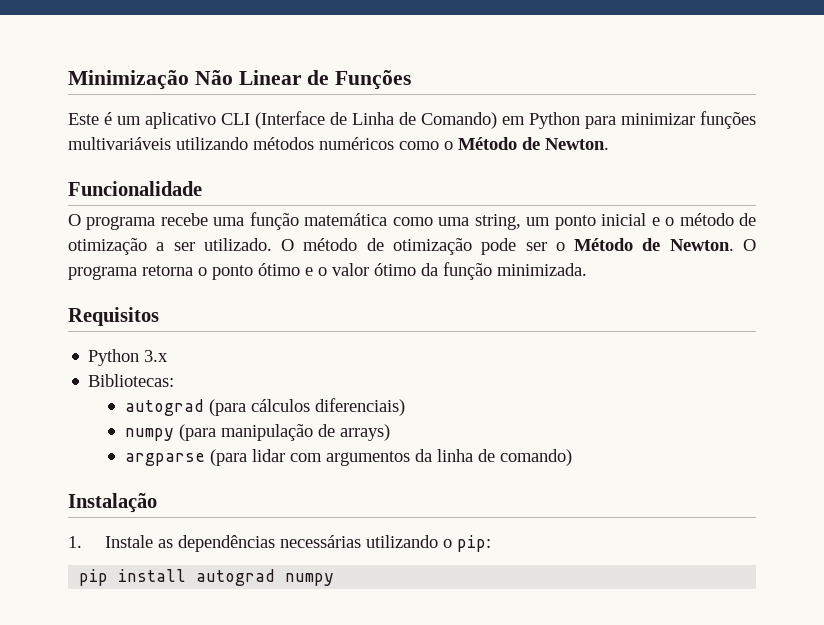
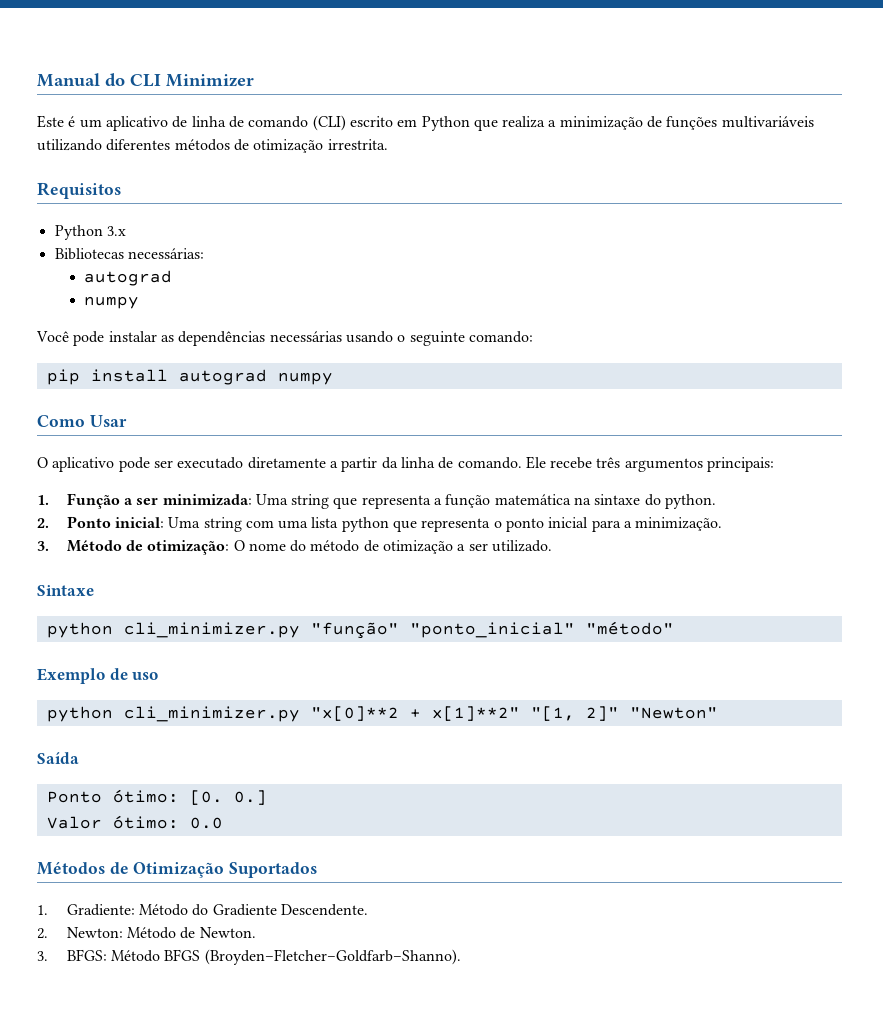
- Minimização Não Linear de Funções
+ Manual do CLI Minimizer
- Este é um aplicativo CLI (Interface de Linha de Comando) em Python para minimizar funções multivariáveis utilizando métodos numéricos como o Método de Newton.
- Funcionalidade
- O programa recebe uma função matemática como uma string, um ponto inicial e o método de otimização a ser utilizado. O método de otimização pode ser o Método de Newton. O programa retorna o ponto ótimo e o valor ótimo da função minimizada.
+ Este é um aplicativo de linha de comando (CLI) escrito em Python que realiza a minimização de funções multivariáveis utilizando diferentes métodos de otimização irrestrita.
  Requisitos
  Python 3.x
- Bibliotecas:
- autograd (para cálculos diferenciais)
- numpy (para manipulação de arrays)
- argparse (para lidar com argumentos da linha de comando)
- Instalação
- 1. Instale as dependências necessárias utilizando o pip:
+ Bibliotecas necessárias:
+ autograd
+ numpy
+ Você pode instalar as dependências necessárias usando o seguinte comando:
  pip install autograd numpy
+ Como Usar
+ O aplicativo pode ser executado diretamente a partir da linha de comando. Ele recebe três argumentos principais:
+ 1. Função a ser minimizada: Uma string que representa a função matemática na sintaxe do python.
+ 2. Ponto inicial: Uma string com uma lista python que representa o ponto inicial para a minimização.
+ 3. Método de otimização: O nome do método de otimização a ser utilizado.
+ Sintaxe
+ python cli_minimizer.py "função" "ponto_inicial" "método"
+ Exemplo de uso
+ python cli_minimizer.py "x[0]**2 + x[1]**2" "[1, 2]" "Newton"
+ Saída
+ Ponto ótimo: [0. 0.]
+ Valor ótimo: 0.0
+ Métodos de Otimização Suportados
+ 1. Gradiente: Método do Gradiente Descendente.
+ 2. Newton: Método de Newton.
+ 3. BFGS: Método BFGS (Broyden–Fletcher–Goldfarb–Shanno).

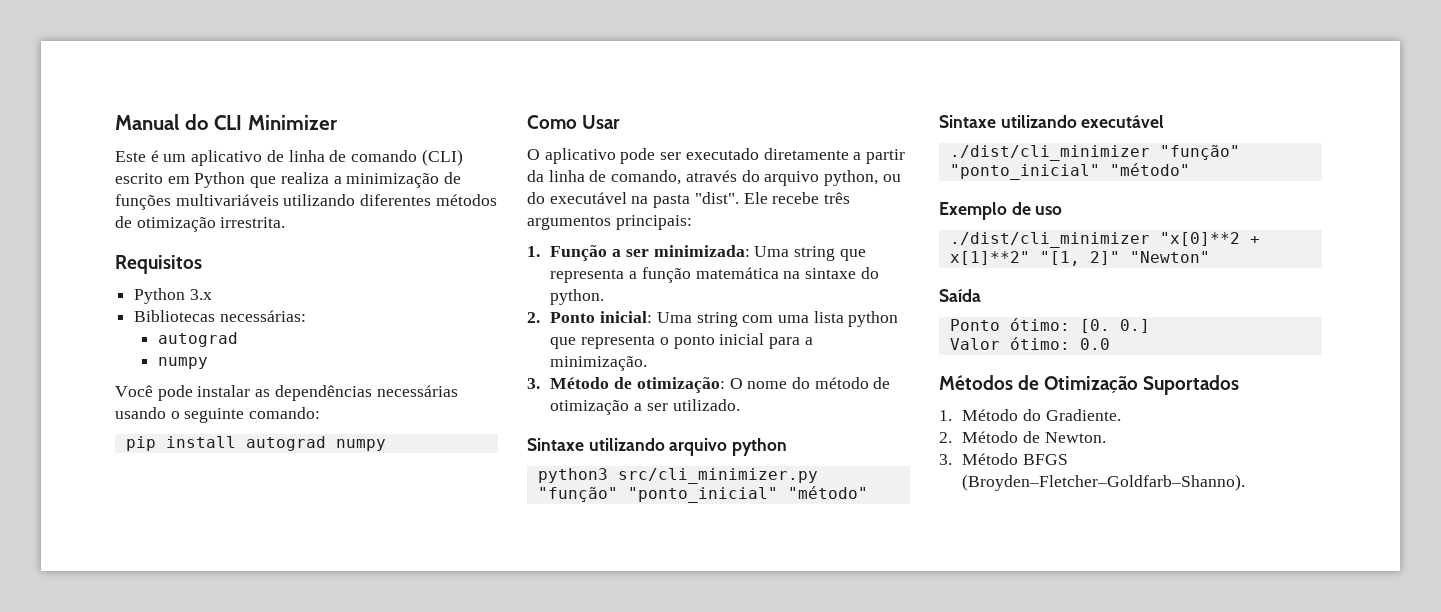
- O aplicativo pode ser executado diretamente a partir da linha de comando.
+ O aplicativo pode ser executado diretamente a partir da linha de comando, através do arquivo python, ou do executável na pasta "dist".
- Sintaxe
- python cli_minimizer.py "função" "ponto_inicial" "método"
+ Sintaxe utilizando arquivo python
+ python3 src/cli_minimizer.py "função" "ponto_inicial" "método"
+ Sintaxe utilizando executável
+ ./dist/cli_minimizer "função" "ponto_inicial" "método"
- python cli_minimizer.py "x[0]**2 + x[1]**2" "[1, 2]" "Newton"
+ ./dist/cli_minimizer "x[0]**2 + x[1]**2" "[1, 2]" "Newton"
- 1. Gradiente: Método do Gradiente Descendente.
- 2. Newton: Método de Newton.
+ 1. Método do Gradiente.
+ 2. Método de Newton.
- 3. BFGS: Método BFGS (Broyden–Fletcher–Goldfarb–Shanno).
+ 3. Método BFGS (Broyden–Fletcher–Goldfarb–Shanno).

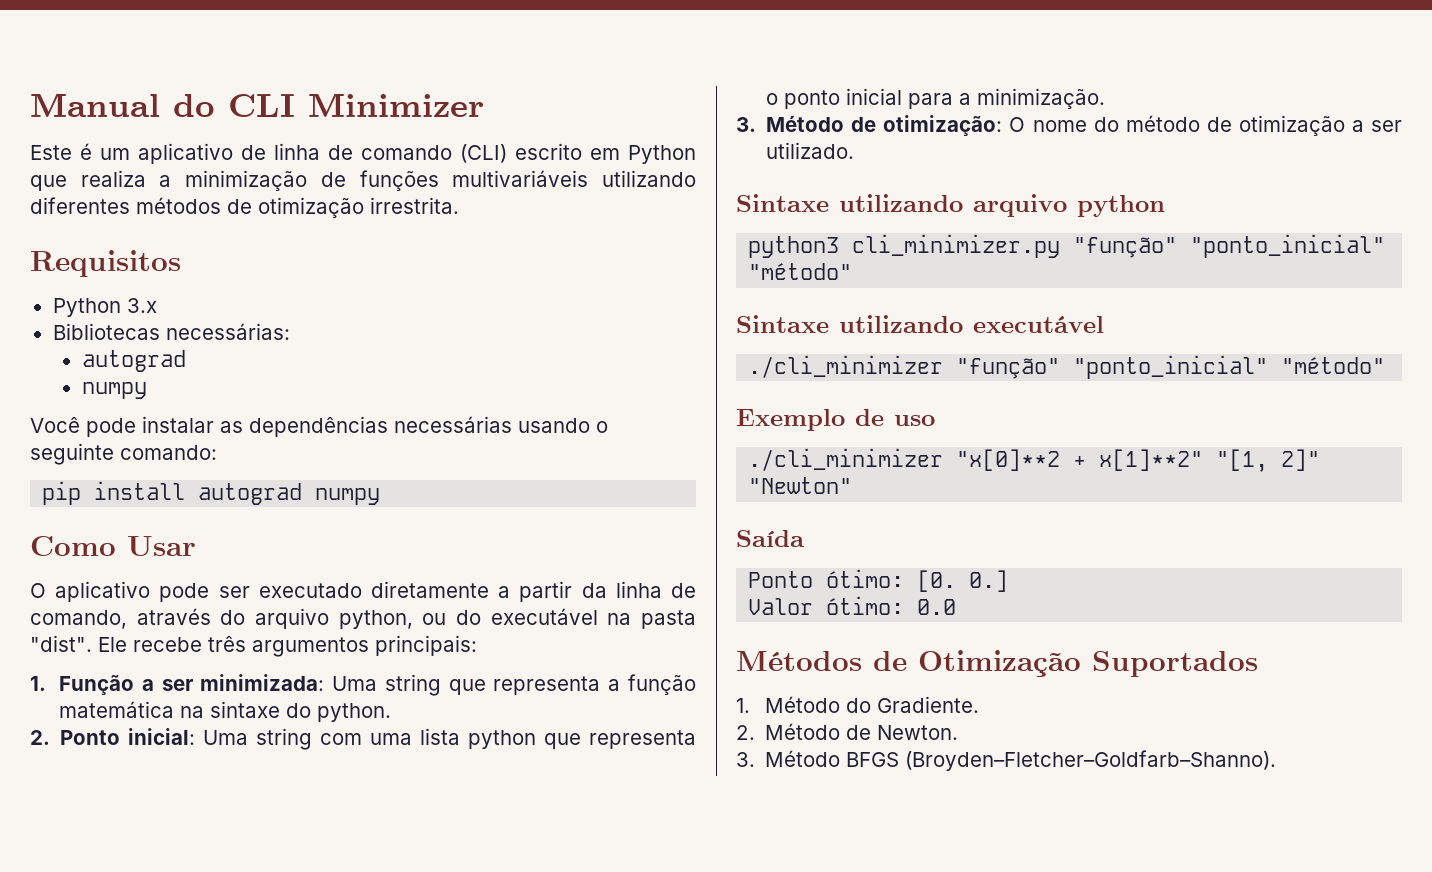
- python3 src/cli_minimizer.py "função" "ponto_inicial" "método"
+ python3 cli_minimizer.py "função" "ponto_inicial" "método"
- ./dist/cli_minimizer "função" "ponto_inicial" "método"
+ ./cli_minimizer "função" "ponto_inicial" "método"
- ./dist/cli_minimizer "x[0]**2 + x[1]**2" "[1, 2]" "Newton"
+ ./cli_minimizer "x[0]**2 + x[1]**2" "[1, 2]" "Newton"

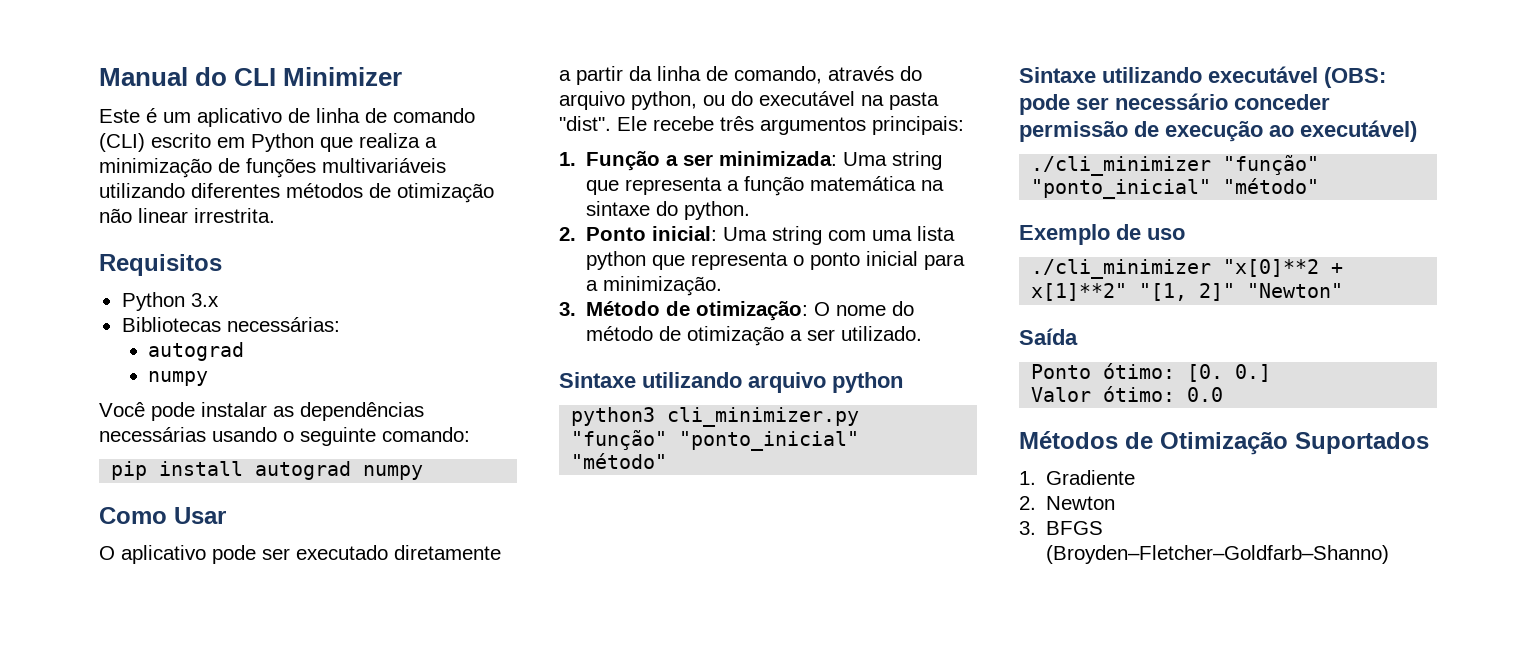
- Este é um aplicativo de linha de comando (CLI) escrito em Python que realiza a minimização de funções multivariáveis utilizando diferentes métodos de otimização irrestrita.
+ Este é um aplicativo de linha de comando (CLI) escrito em Python que realiza a minimização de funções multivariáveis utilizando diferentes métodos de otimização não linear irrestrita.
- Sintaxe utilizando executável
+ Sintaxe utilizando executável (OBS: pode ser necessário conceder permissão de execução ao executável)
- 1. Método do Gradiente.
- 2. Método de Newton.
- 3. Método BFGS (Broyden–Fletcher–Goldfarb–Shanno).
+ 1. Gradiente
+ 2. Newton
+ 3. BFGS (Broyden–Fletcher–Goldfarb–Shanno)

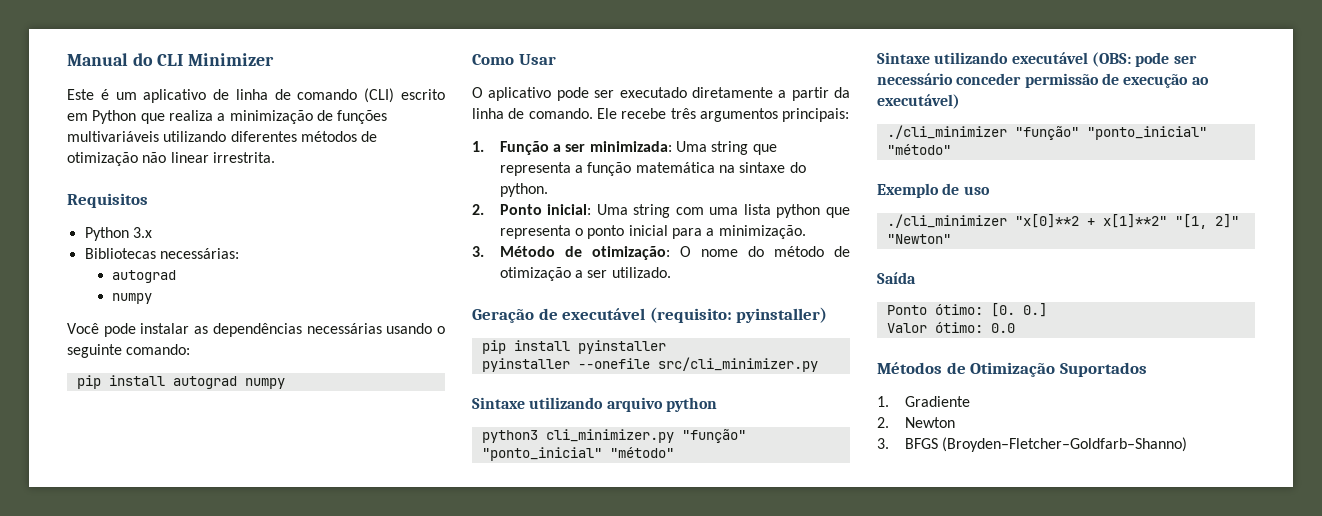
- O aplicativo pode ser executado diretamente a partir da linha de comando, através do arquivo python, ou do executável na pasta "dist".
+ O aplicativo pode ser executado diretamente a partir da linha de comando.
+ Geração de executável (requisito: pyinstaller)
+ pip install pyinstaller
+ pyinstaller --onefile src/cli_minimizer.py

